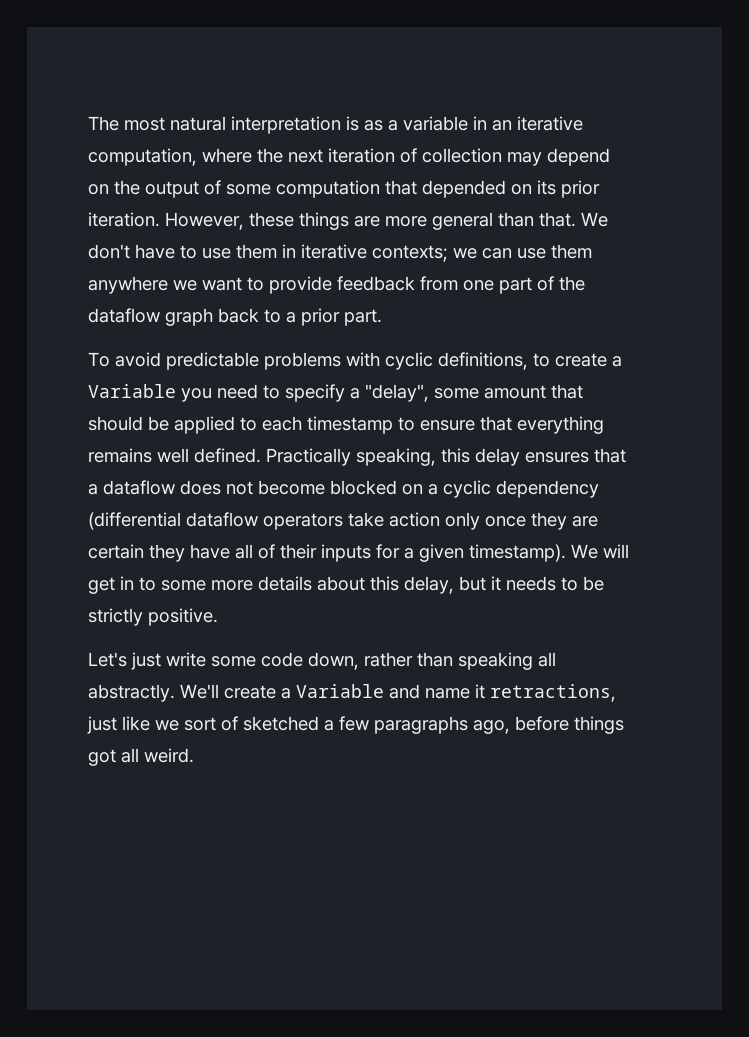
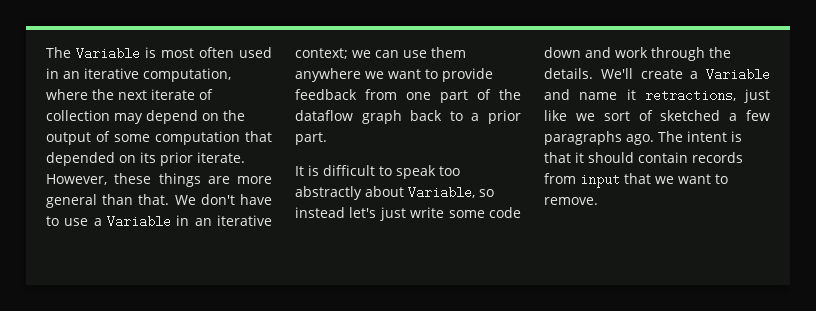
- The most natural interpretation is as a variable in an iterative computation, where the next iteration of collection may depend on the output of some computation that depended on its prior iteration.
+ The Variable is most often used in an iterative computation, where the next iterate of collection may depend on the output of some computation that depended on its prior iterate.
- We don't have to use them in iterative contexts; we can use them anywhere we want to provide feedback from one part of the dataflow graph back to a prior part.
+ We don't have to use a Variable in an iterative context; we can use them anywhere we want to provide feedback from one part of the dataflow graph back to a prior part.
- To avoid predictable problems with cyclic definitions, to create a Variable you need to specify a "delay", some amount that should be applied to each timestamp to ensure that everything remains well defined. Practically speaking, this delay ensures that a dataflow does not become blocked on a cyclic dependency (differential dataflow operators take action only once they are certain they have all of their inputs for a given timestamp). We will get in to some more details about this delay, but it needs to be strictly positive.
- Let's just write some code down, rather than speaking all abstractly.
+ It is difficult to speak too abstractly about Variable, so instead let's just write some code down and work through the details.
- We'll create a Variable and name it retractions, just like we sort of sketched a few paragraphs ago, before things got all weird.
+ We'll create a Variable and name it retractions, just like we sort of sketched a few paragraphs ago. The intent is that it should contain records from input that we want to remove.

